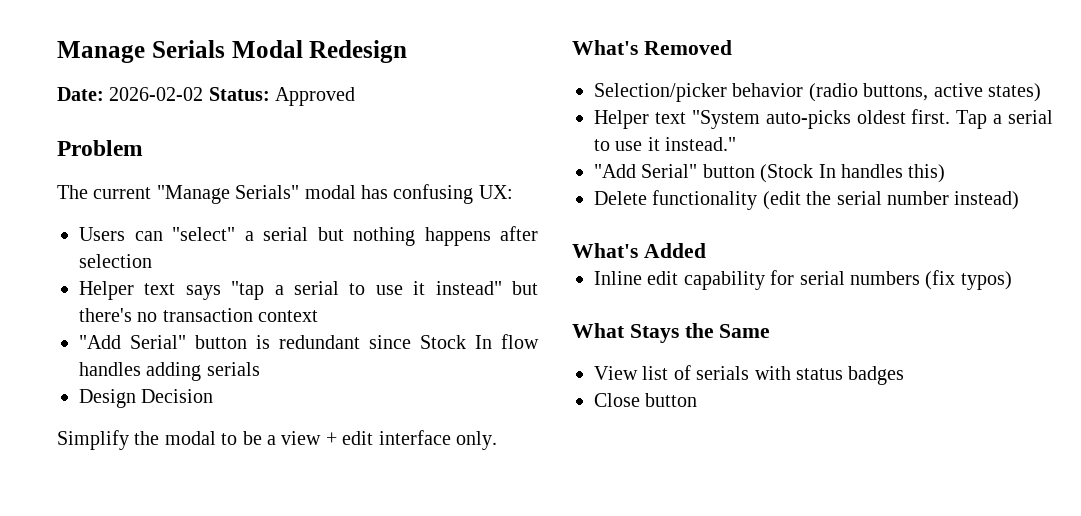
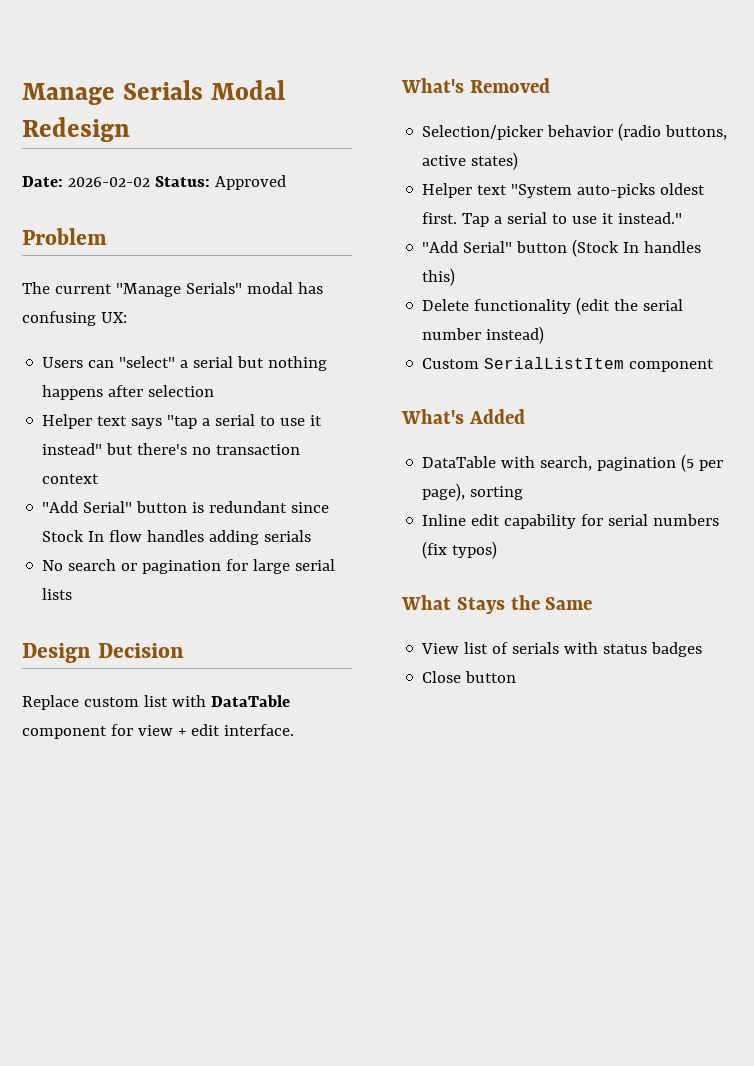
+ No search or pagination for large serial lists
  Design Decision
- Simplify the modal to be a view + edit interface only.
+ Replace custom list with DataTable component for view + edit interface.
+ Custom SerialListItem component
+ DataTable with search, pagination (5 per page), sorting

